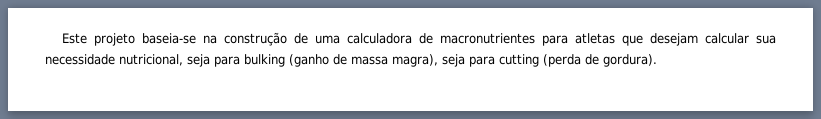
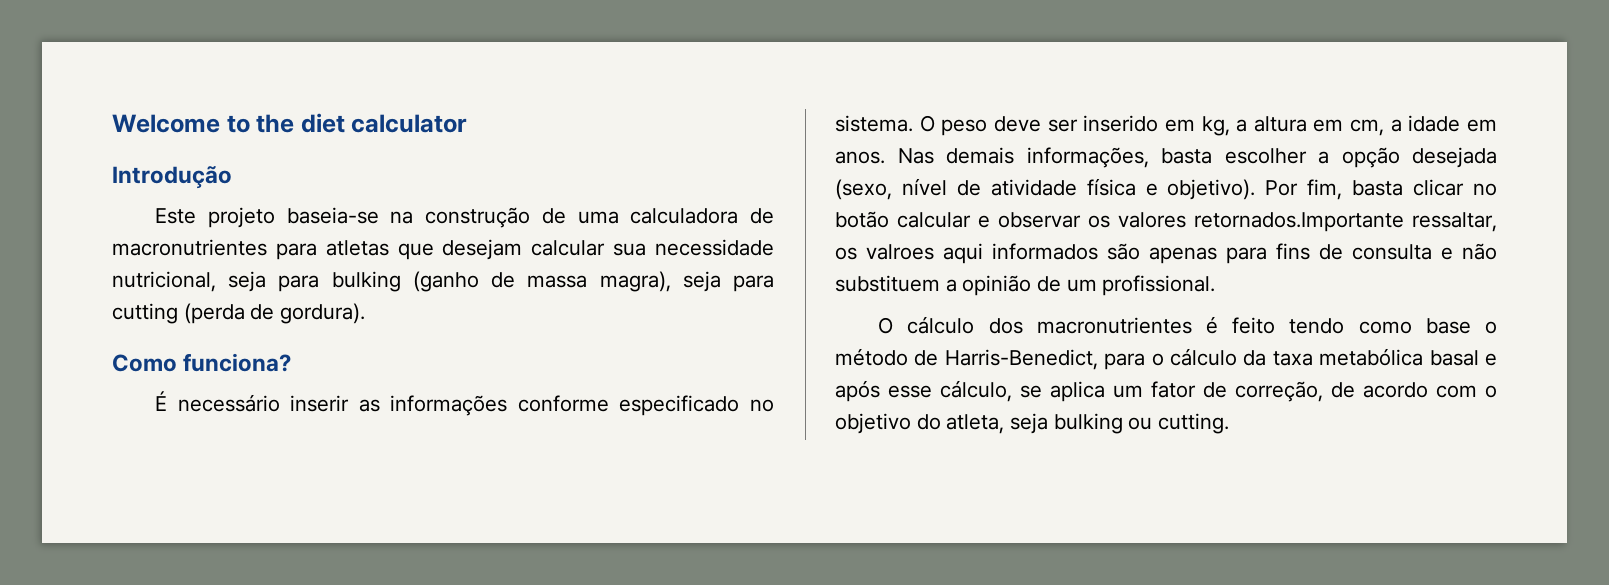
+ Welcome to the diet calculator
+ Introdução
+ Como funciona?
+ É necessário inserir as informações conforme especificado no sistema. O peso deve ser inserido em kg, a altura em cm, a idade em anos. Nas demais informações, basta escolher a opção desejada (sexo, nível de atividade física e objetivo). Por fim, basta clicar no botão calcular e observar os valores retornados.Importante ressaltar, os valroes aqui informados são apenas para fins de consulta e não substituem a opinião de um profissional.
+ O cálculo dos macronutrientes é feito tendo como base o método de Harris-Benedict, para o cálculo da taxa metabólica basal e após esse cálculo, se aplica um fator de correção, de acordo com o objetivo do atleta, seja bulking ou cutting.

